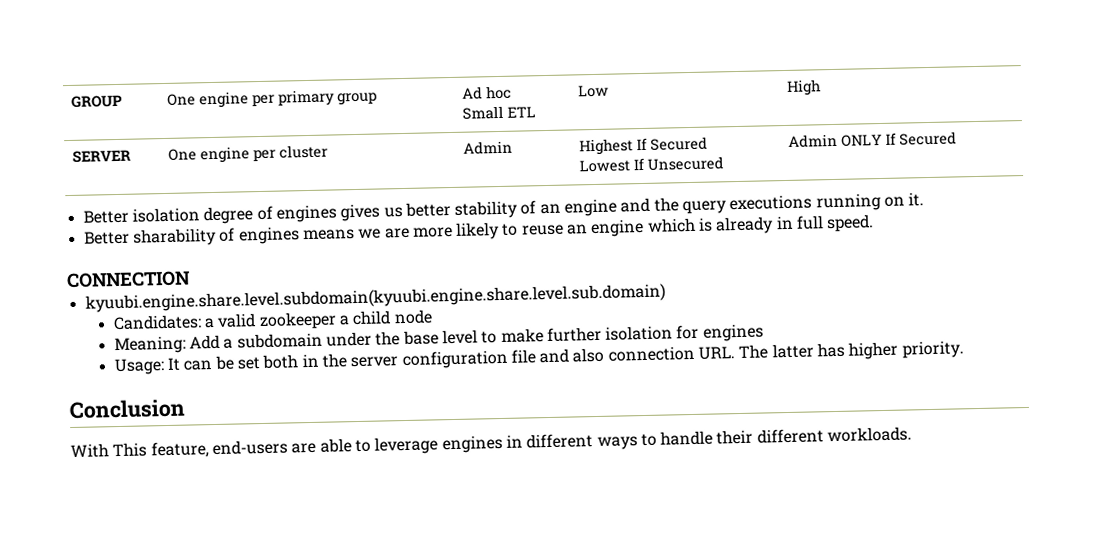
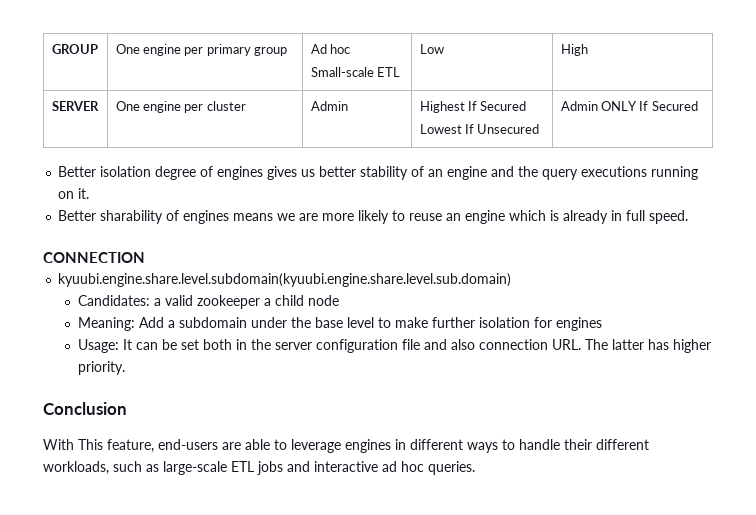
  GROUP | One engine per primary group | Ad hoc
- Small ETL | Low | High
+ Small-scale ETL | Low | High
- With This feature, end-users are able to leverage engines in different ways to handle their different workloads.
+ With This feature, end-users are able to leverage engines in different ways to handle their different workloads, such as large-scale ETL jobs and interactive ad hoc queries.

